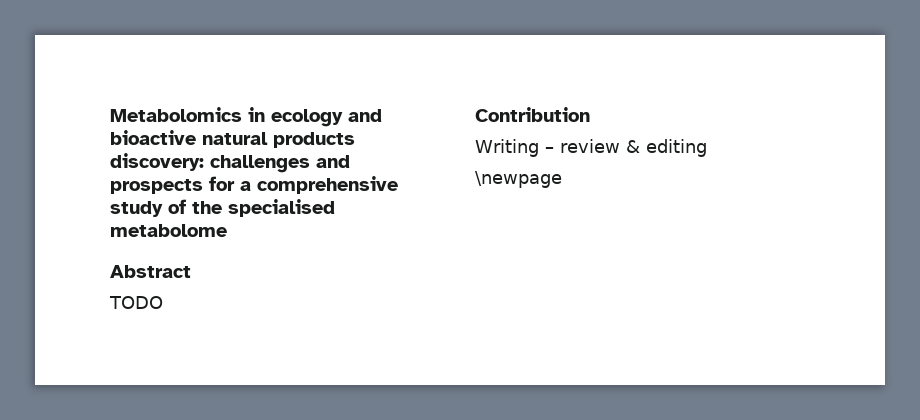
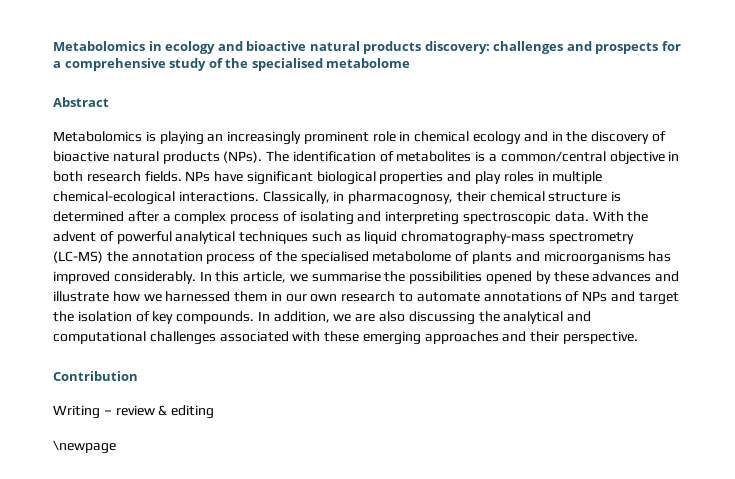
- TODO
+ Metabolomics is playing an increasingly prominent role in chemical ecology and in the discovery of bioactive natural products (NPs). The identification of metabolites is a common/central objective in both research fields. NPs have significant biological properties and play roles in multiple chemical-ecological interactions. Classically, in pharmacognosy, their chemical structure is determined after a complex process of isolating and interpreting spectroscopic data. With the advent of powerful analytical techniques such as liquid chromatography-mass spectrometry (LC-MS) the annotation process of the specialised metabolome of plants and microorganisms has improved considerably. In this article, we summarise the possibilities opened by these advances and illustrate how we harnessed them in our own research to automate annotations of NPs and target the isolation of key compounds. In addition, we are also discussing the analytical and computational challenges associated with these emerging approaches and their perspective.

